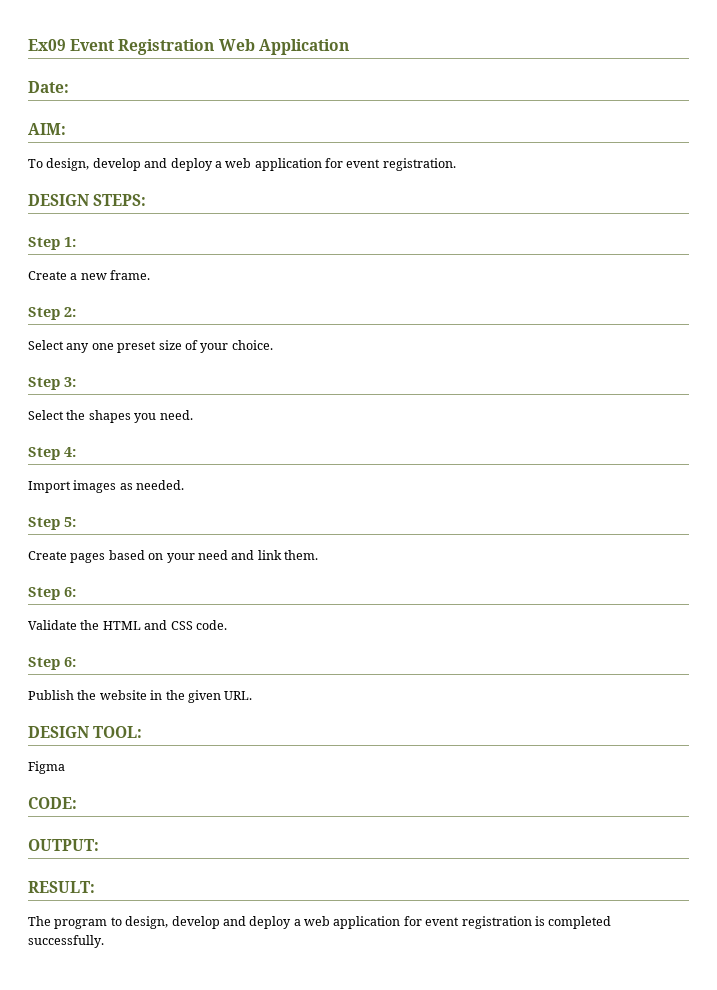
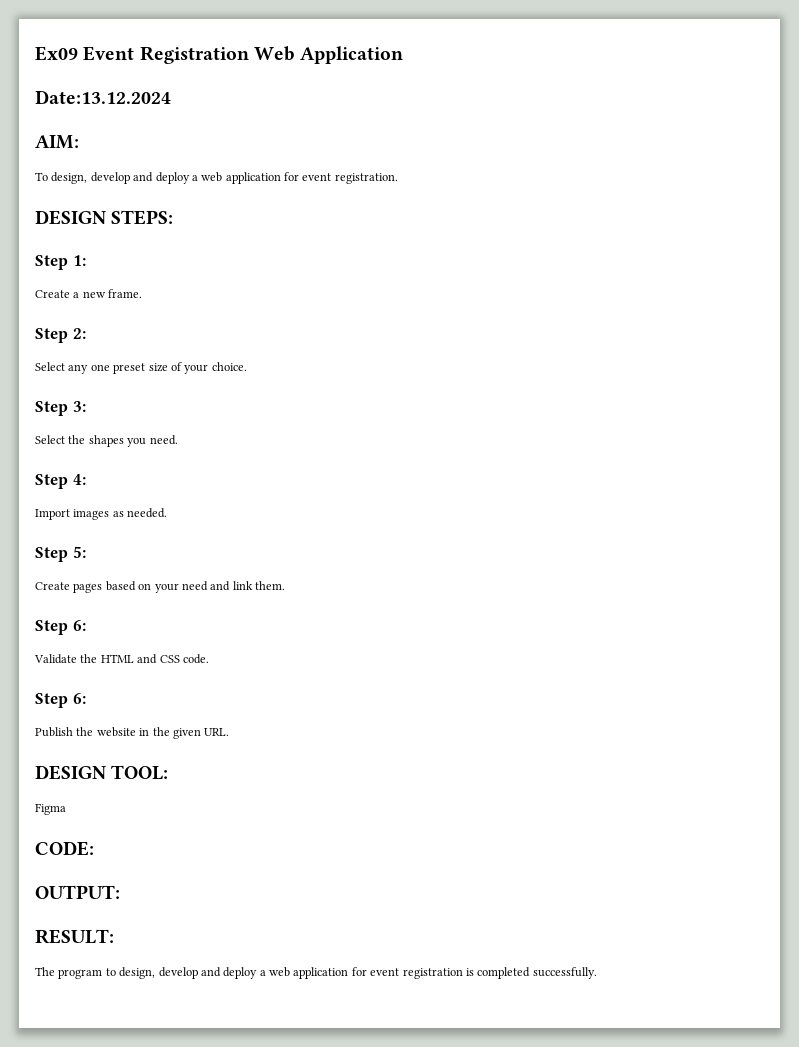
- Date:
+ Date:13.12.2024

